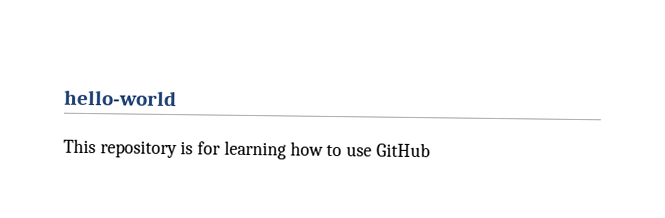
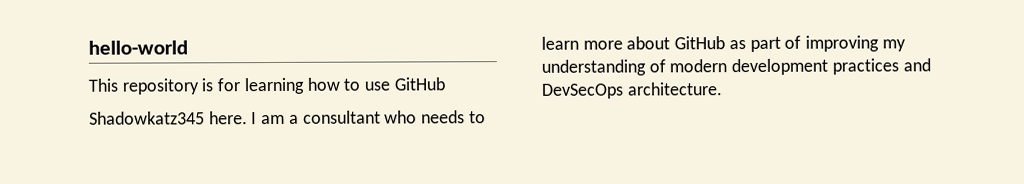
+ Shadowkatz345 here. I am a consultant who needs to learn more about GitHub as part of improving my understanding of modern development practices and DevSecOps architecture.

